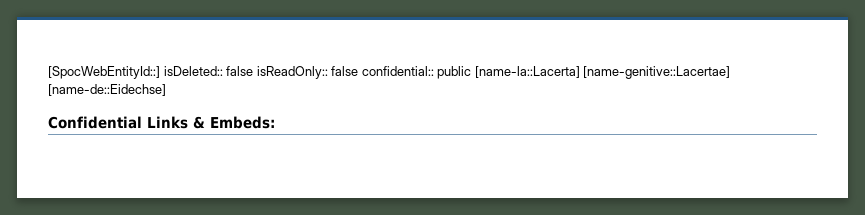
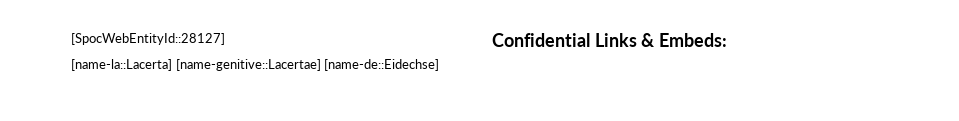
- [SpocWebEntityId::] isDeleted:: false isReadOnly:: false confidential:: public [name-la::Lacerta] [name-genitive::Lacertae] [name-de::Eidechse]
+ [SpocWebEntityId::28127]
+ [name-la::Lacerta] [name-genitive::Lacertae] [name-de::Eidechse]

